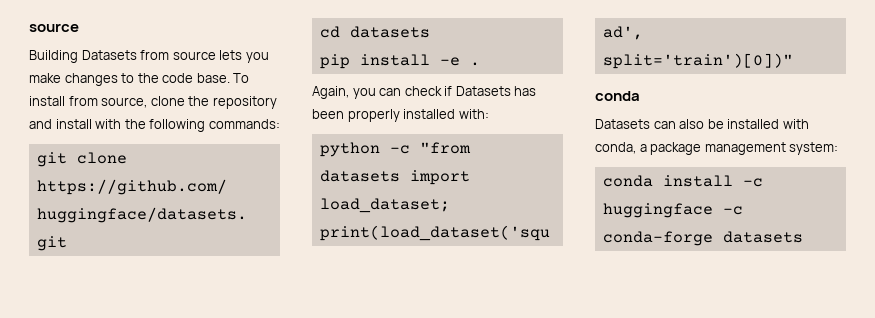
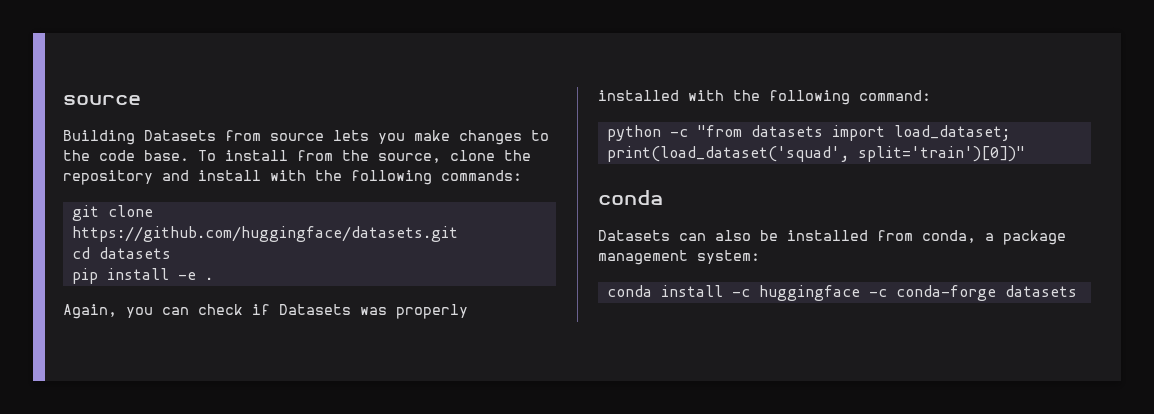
- To install from source, clone the repository and install with the following commands:
+ To install from the source, clone the repository and install with the following commands:
- Again, you can check if Datasets has been properly installed with:
+ Again, you can check if Datasets was properly installed with the following command:
- Datasets can also be installed with conda, a package management system:
+ Datasets can also be installed from conda, a package management system:

